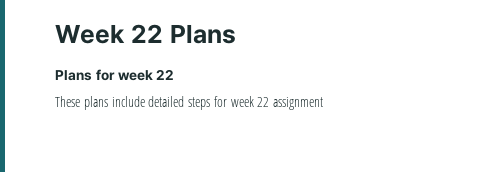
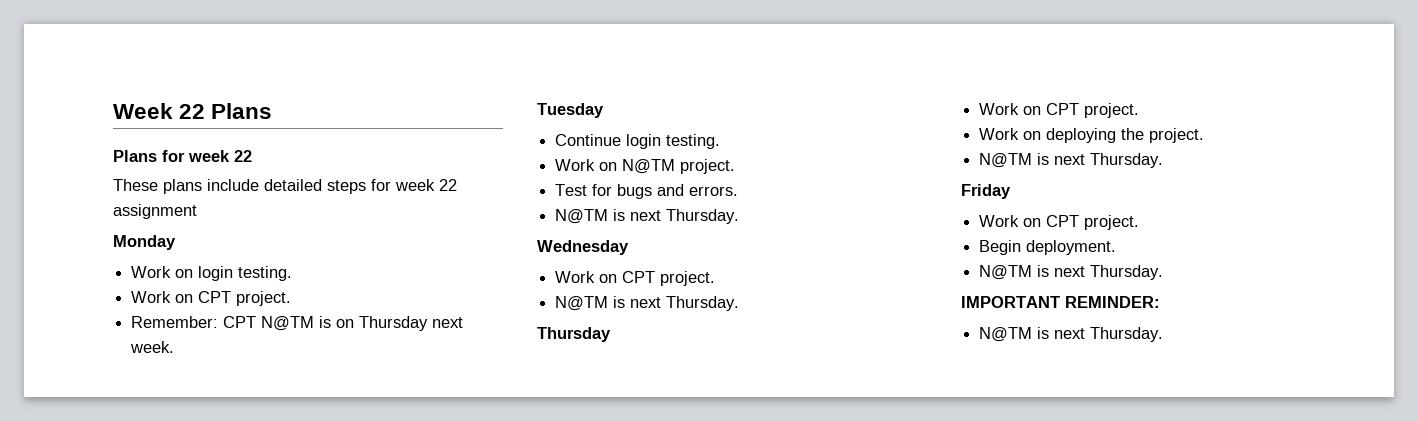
+ Monday
+ Work on login testing.
+ Work on CPT project.
+ Remember: CPT N@TM is on Thursday next week.
+ Tuesday
+ Continue login testing.
+ Work on N@TM project.
+ Test for bugs and errors.
+ N@TM is next Thursday.
+ Wednesday
+ Work on CPT project.
+ N@TM is next Thursday.
+ Thursday
+ Work on CPT project.
+ Work on deploying the project.
+ N@TM is next Thursday.
+ Friday
+ Work on CPT project.
+ Begin deployment.
+ N@TM is next Thursday.
+ IMPORTANT REMINDER:
+ N@TM is next Thursday.

